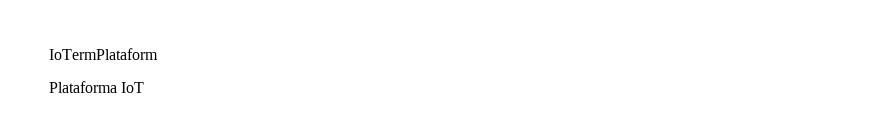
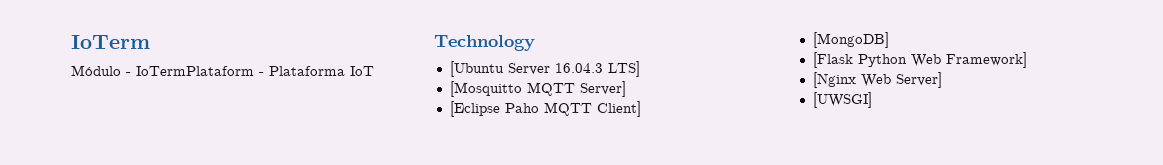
- IoTermPlataform
- Plataforma IoT
+ IoTerm
+ Módulo - IoTermPlataform - Plataforma IoT
+ Technology
+ [Ubuntu Server 16.04.3 LTS]
+ [Mosquitto MQTT Server]
+ [Eclipse Paho MQTT Client]
+ [MongoDB]
+ [Flask Python Web Framework]
+ [Nginx Web Server]
+ [UWSGI]

